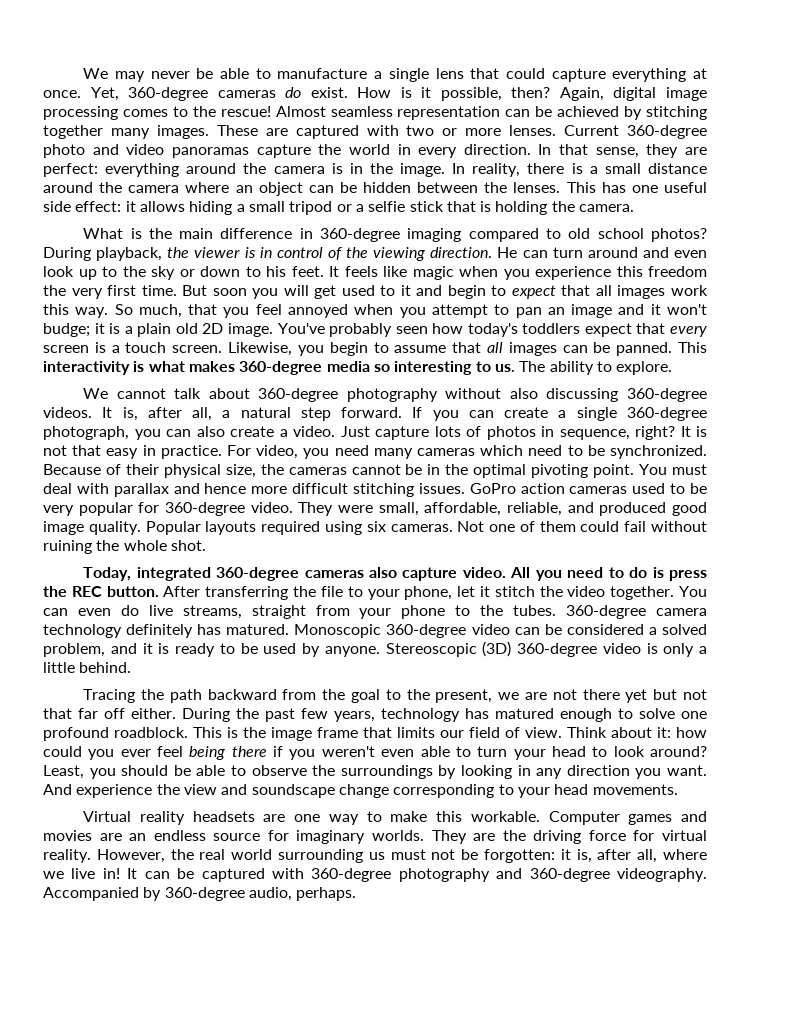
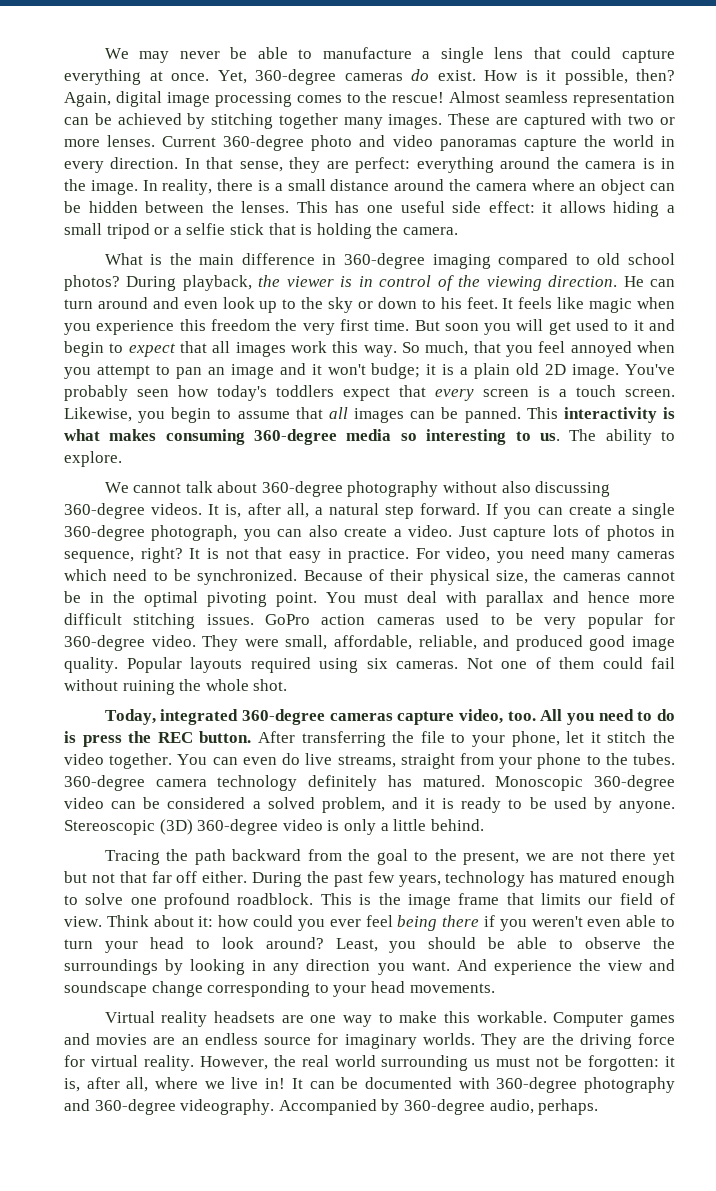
- This interactivity is what makes 360-degree media so interesting to us.
+ This interactivity is what makes consuming 360-degree media so interesting to us.
- Today, integrated 360-degree cameras also capture video.
+ Today, integrated 360-degree cameras capture video, too.
- It can be captured with 360-degree photography and 360-degree videography.
+ It can be documented with 360-degree photography and 360-degree videography.

